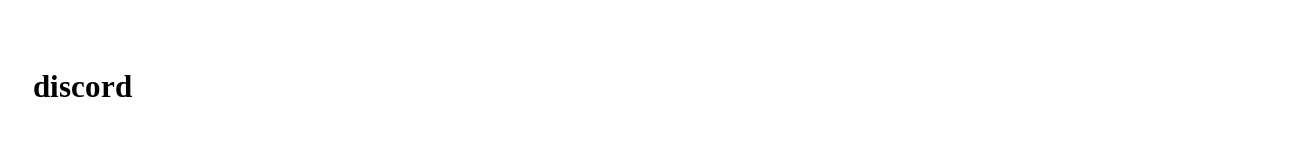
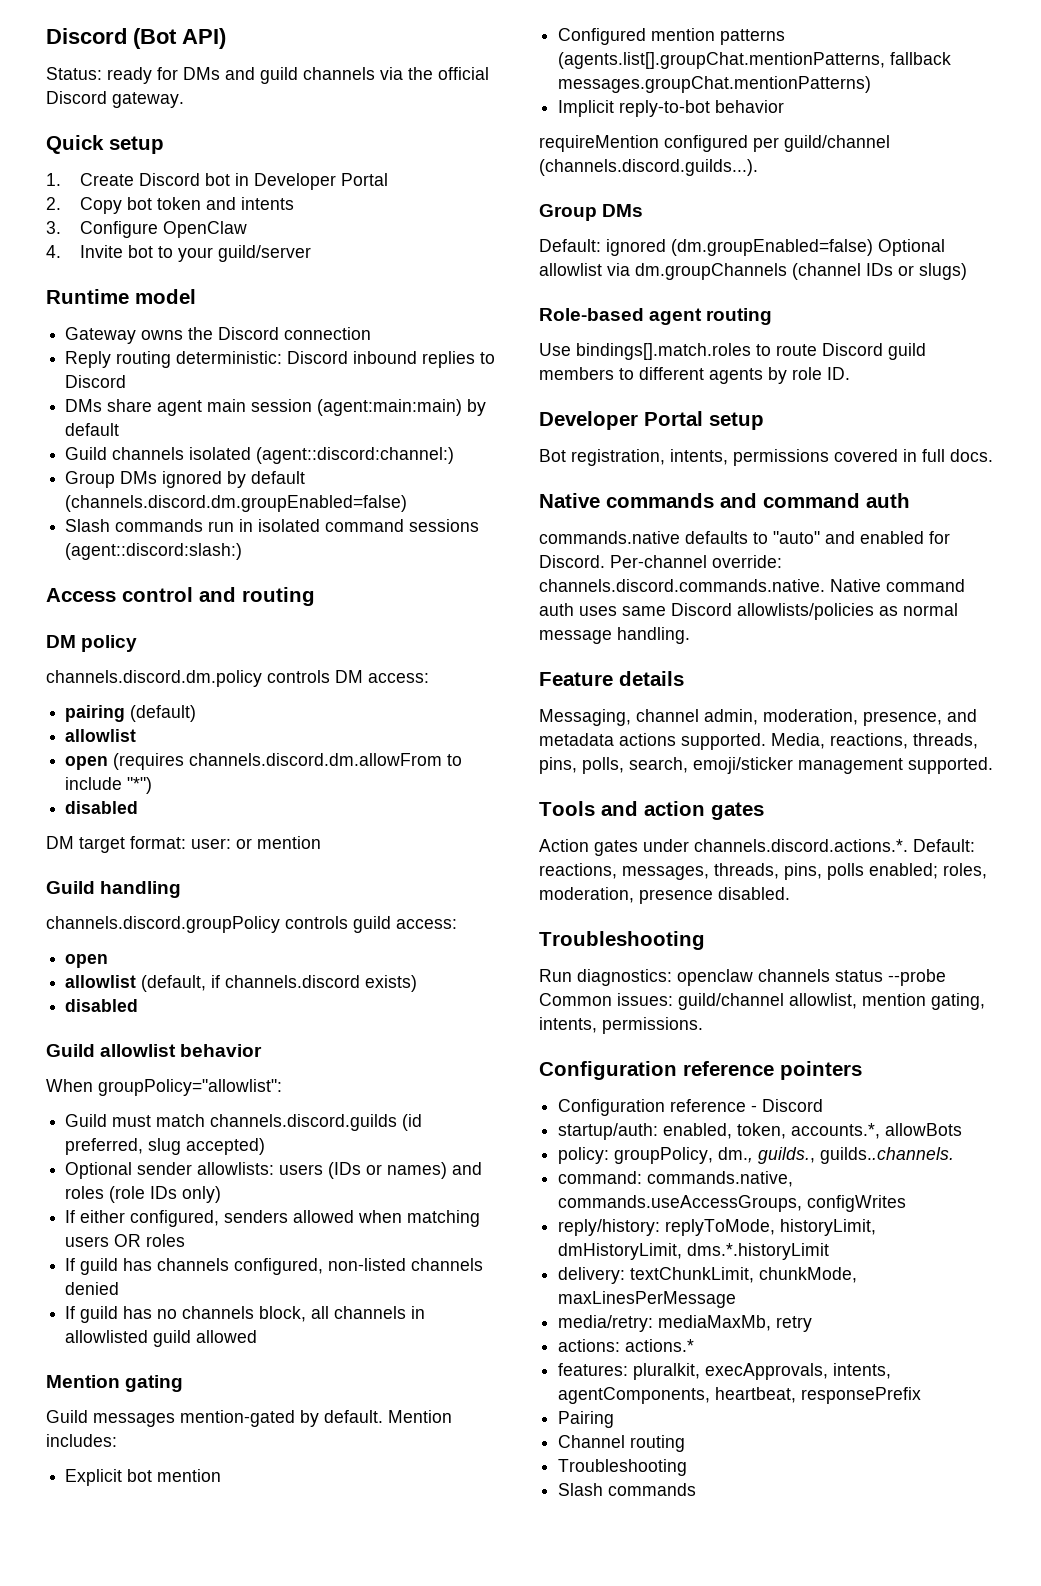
- discord
+ Discord (Bot API)
+ Status: ready for DMs and guild channels via the official Discord gateway.
+ Quick setup
+ 1. Create Discord bot in Developer Portal
+ 2. Copy bot token and intents
+ 3. Configure OpenClaw
+ 4. Invite bot to your guild/server
+ Runtime model
+ Gateway owns the Discord connection
+ Reply routing deterministic: Discord inbound replies to Discord
+ DMs share agent main session (agent:main:main) by default
+ Guild channels isolated (agent::discord:channel:)
+ Group DMs ignored by default (channels.discord.dm.groupEnabled=false)
+ Slash commands run in isolated command sessions (agent::discord:slash:)
+ Access control and routing
+ DM policy
+ channels.discord.dm.policy controls DM access:
+ pairing (default)
+ allowlist
+ open (requires channels.discord.dm.allowFrom to include "*")
+ disabled
+ DM target format: user: or mention
+ Guild handling
+ channels.discord.groupPolicy controls guild access:
+ open
+ allowlist (default, if channels.discord exists)
+ disabled
+ Guild allowlist behavior
+ When groupPolicy="allowlist":
+ Guild must match channels.discord.guilds (id preferred, slug accepted)
+ Optional sender allowlists: users (IDs or names) and roles (role IDs only)
+ If either configured, senders allowed when matching users OR roles
+ If guild has channels configured, non-listed channels denied
+ If guild has no channels block, all channels in allowlisted guild allowed
+ Mention gating
+ Guild messages mention-gated by default. Mention includes:
+ Explicit bot mention
+ Configured mention patterns (agents.list[].groupChat.mentionPatterns, fallback messages.groupChat.mentionPatterns)
+ Implicit reply-to-bot behavior
+ requireMention configured per guild/channel (channels.discord.guilds...).
+ Group DMs
+ Default: ignored (dm.groupEnabled=false) Optional allowlist via dm.groupChannels (channel IDs or slugs)
+ Role-based agent routing
+ Use bindings[].match.roles to route Discord guild members to different agents by role ID.
+ Developer Portal setup
+ Bot registration, intents, permissions covered in full docs.
+ Native commands and command auth
+ commands.native defaults to "auto" and enabled for Discord. Per-channel override: channels.discord.commands.native. Native command auth uses same Discord allowlists/policies as normal message handling.
+ Feature details
+ Messaging, channel admin, moderation, presence, and metadata actions supported. Media, reactions, threads, pins, polls, search, emoji/sticker management supported.
+ Tools and action gates
+ Action gates under channels.discord.actions.*. Default: reactions, messages, threads, pins, polls enabled; roles, moderation, presence disabled.
+ Troubleshooting
+ Run diagnostics: openclaw channels status --probe Common issues: guild/channel allowlist, mention gating, intents, permissions.
+ Configuration reference pointers
+ Configuration reference - Discord
+ startup/auth: enabled, token, accounts.*, allowBots
+ policy: groupPolicy, dm., guilds., guilds..channels.
+ command: commands.native, commands.useAccessGroups, configWrites
+ reply/history: replyToMode, historyLimit, dmHistoryLimit, dms.*.historyLimit
+ delivery: textChunkLimit, chunkMode, maxLinesPerMessage
+ media/retry: mediaMaxMb, retry
+ actions: actions.*
+ features: pluralkit, execApprovals, intents, agentComponents, heartbeat, responsePrefix
+ Pairing
+ Channel routing
+ Troubleshooting
+ Slash commands

